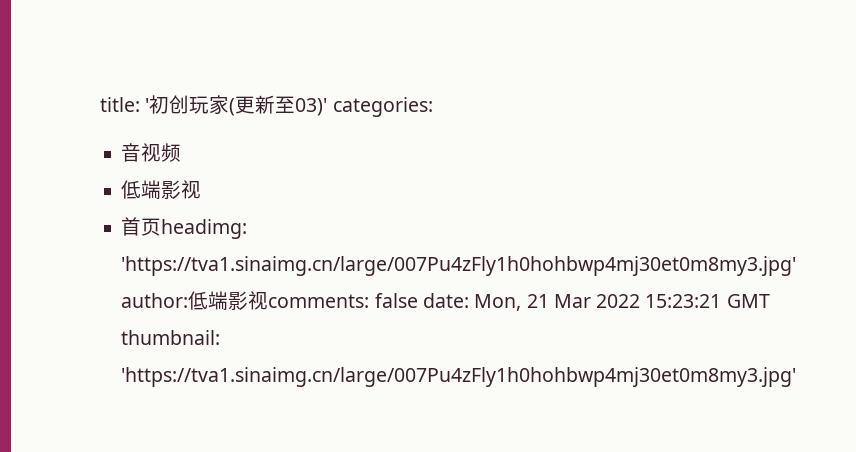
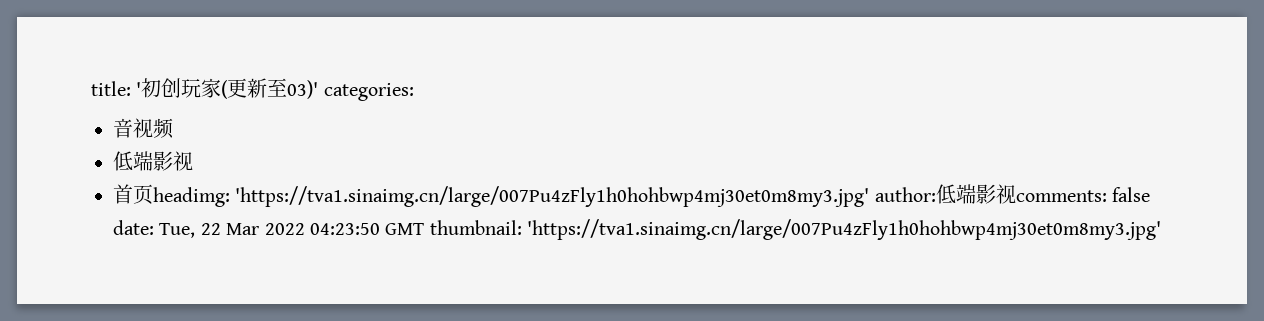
- 首页headimg: 'https://tva1.sinaimg.cn/large/007Pu4zFly1h0hohbwp4mj30et0m8my3.jpg' author:低端影视comments: false date: Mon, 21 Mar 2022 15:23:21 GMT thumbnail: 'https://tva1.sinaimg.cn/large/007Pu4zFly1h0hohbwp4mj30et0m8my3.jpg'
+ 首页headimg: 'https://tva1.sinaimg.cn/large/007Pu4zFly1h0hohbwp4mj30et0m8my3.jpg' author:低端影视comments: false date: Tue, 22 Mar 2022 04:23:50 GMT thumbnail: 'https://tva1.sinaimg.cn/large/007Pu4zFly1h0hohbwp4mj30et0m8my3.jpg'

